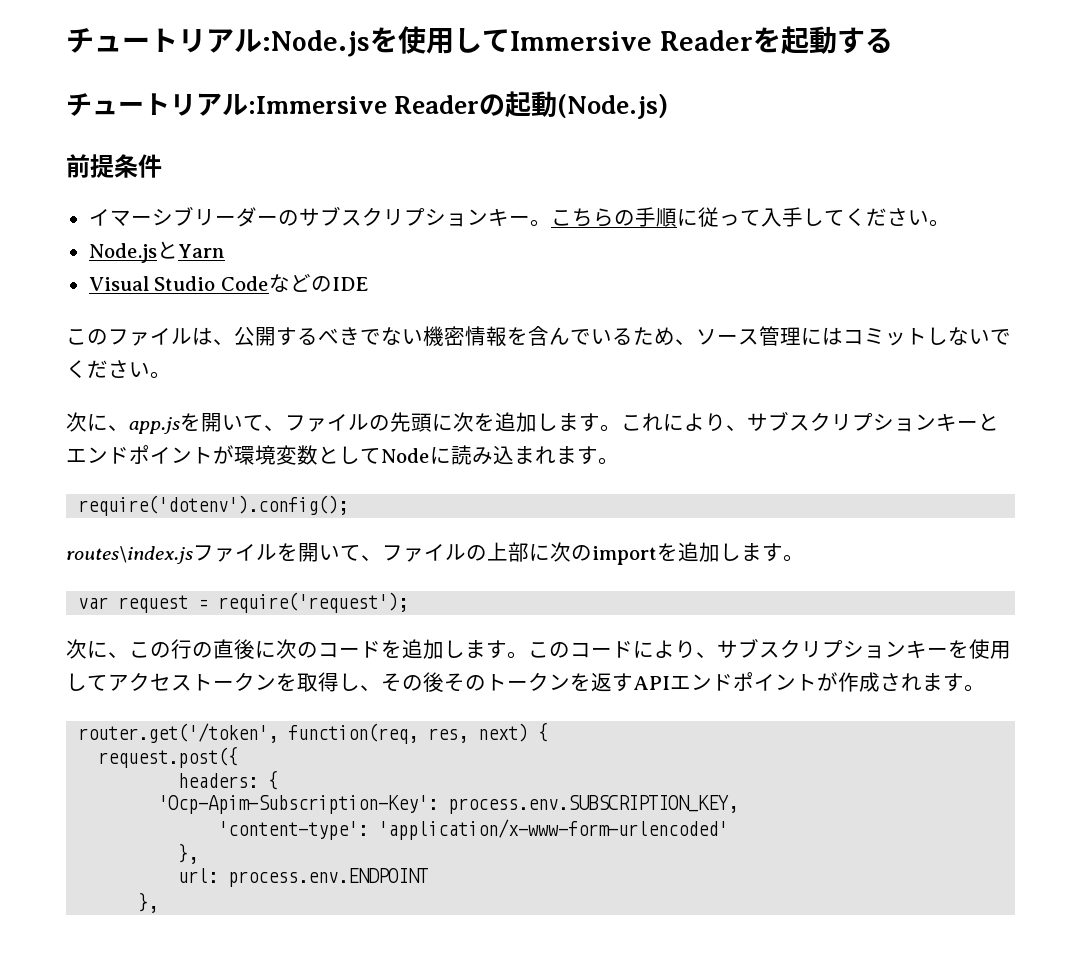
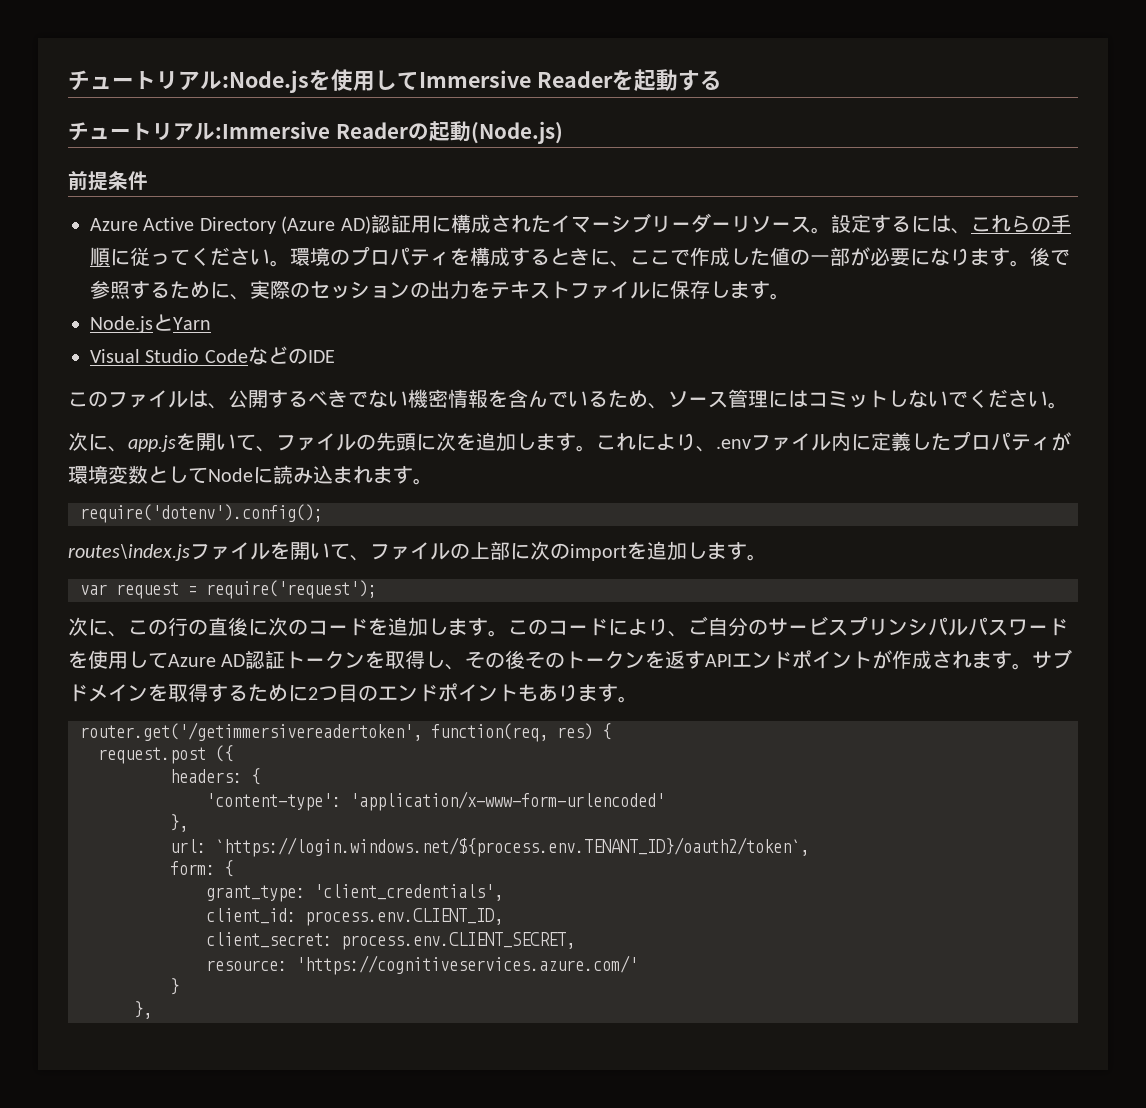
- イマーシブリーダーのサブスクリプションキー。こちらの手順に従って入手してください。
+ Azure Active Directory (Azure AD)認証用に構成されたイマーシブリーダーリソース。設定するには、これらの手順に従ってください。環境のプロパティを構成するときに、ここで作成した値の一部が必要になります。後で参照するために、実際のセッションの出力をテキストファイルに保存します。
- これにより、サブスクリプションキーとエンドポイントが環境変数としてNodeに読み込まれます。
+ これにより、.envファイル内に定義したプロパティが環境変数としてNodeに読み込まれます。
- このコードにより、サブスクリプションキーを使用してアクセストークンを取得し、その後そのトークンを返すAPIエンドポイントが作成されます。
- router.get('/token', function(req, res, next) {
- request.post({
+ このコードにより、ご自分のサービスプリンシパルパスワードを使用してAzure AD認証トークンを取得し、その後そのトークンを返すAPIエンドポイントが作成されます。サブドメインを取得するために2つ目のエンドポイントもあります。
+ router.get('/getimmersivereadertoken', function(req, res) {
+ request.post ({
- 'Ocp-Apim-Subscription-Key': process.env.SUBSCRIPTION_KEY,
- url: process.env.ENDPOINT
+ url: `https://login.windows.net/${process.env.TENANT_ID}/oauth2/token`,
+ form: {
+ grant_type: 'client_credentials',
+ client_id: process.env.CLIENT_ID,
+ client_secret: process.env.CLIENT_SECRET,
+ resource: 'https://cognitiveservices.azure.com/'
+ }

